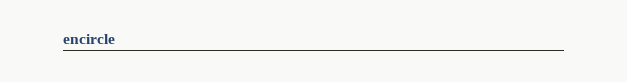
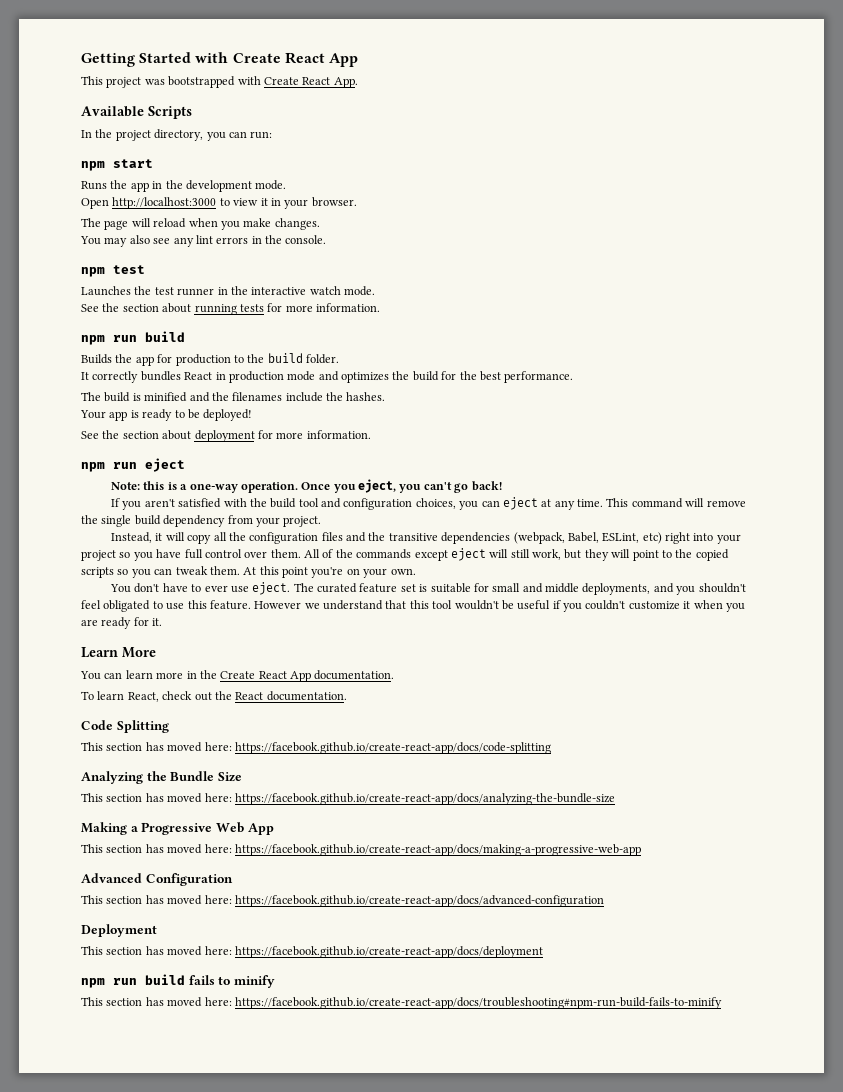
- encircle
+ Getting Started with Create React App
+ This project was bootstrapped with Create React App.
+ Available Scripts
+ In the project directory, you can run:
+ npm start
+ Runs the app in the development mode.
+ Open http://localhost:3000 to view it in your browser.
+ The page will reload when you make changes.
+ You may also see any lint errors in the console.
+ npm test
+ Launches the test runner in the interactive watch mode.
+ See the section about running tests for more information.
+ npm run build
+ Builds the app for production to the build folder.
+ It correctly bundles React in production mode and optimizes the build for the best performance.
+ The build is minified and the filenames include the hashes.
+ Your app is ready to be deployed!
+ See the section about deployment for more information.
+ npm run eject
+ Note: this is a one-way operation. Once you eject, you can't go back!
+ If you aren't satisfied with the build tool and configuration choices, you can eject at any time. This command will remove the single build dependency from your project.
+ Instead, it will copy all the configuration files and the transitive dependencies (webpack, Babel, ESLint, etc) right into your project so you have full control over them. All of the commands except eject will still work, but they will point to the copied scripts so you can tweak them. At this point you're on your own.
+ You don't have to ever use eject. The curated feature set is suitable for small and middle deployments, and you shouldn't feel obligated to use this feature. However we understand that this tool wouldn't be useful if you couldn't customize it when you are ready for it.
+ Learn More
+ You can learn more in the Create React App documentation.
+ To learn React, check out the React documentation.
+ Code Splitting
+ This section has moved here: https://facebook.github.io/create-react-app/docs/code-splitting
+ Analyzing the Bundle Size
+ This section has moved here: https://facebook.github.io/create-react-app/docs/analyzing-the-bundle-size
+ Making a Progressive Web App
+ This section has moved here: https://facebook.github.io/create-react-app/docs/making-a-progressive-web-app
+ Advanced Configuration
+ This section has moved here: https://facebook.github.io/create-react-app/docs/advanced-configuration
+ Deployment
+ This section has moved here: https://facebook.github.io/create-react-app/docs/deployment
+ npm run build fails to minify
+ This section has moved here: https://facebook.github.io/create-react-app/docs/troubleshooting#npm-run-build-fails-to-minify

